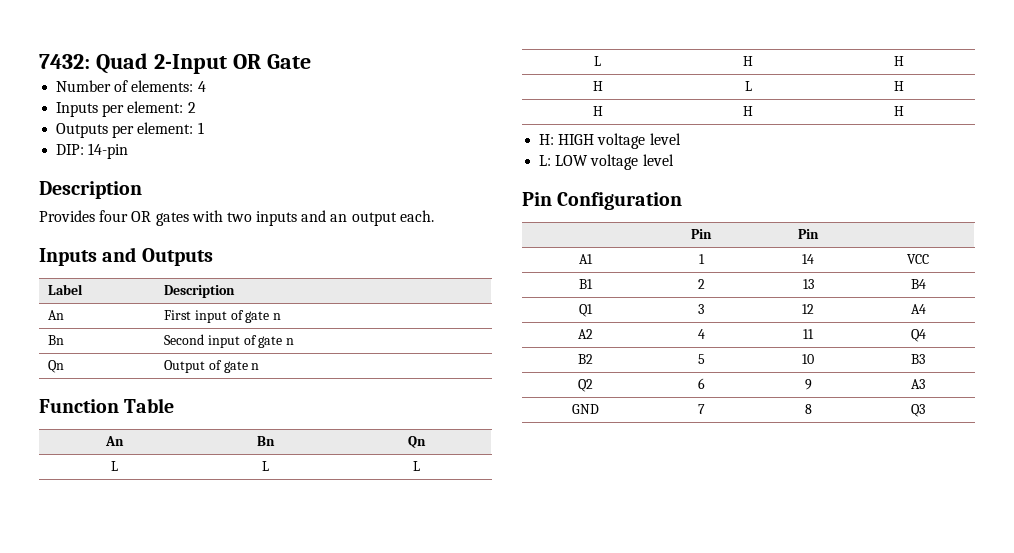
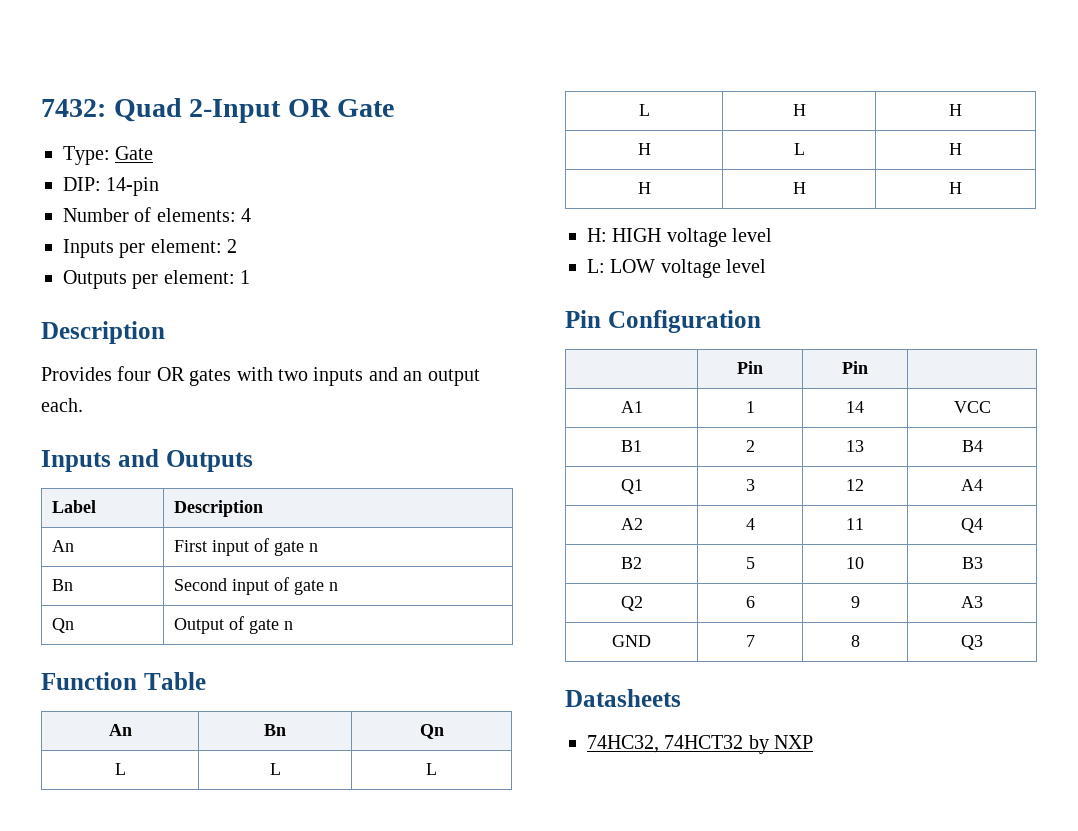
+ Type: Gate
+ DIP: 14-pin
- DIP: 14-pin
+ Datasheets
+ 74HC32, 74HCT32 by NXP

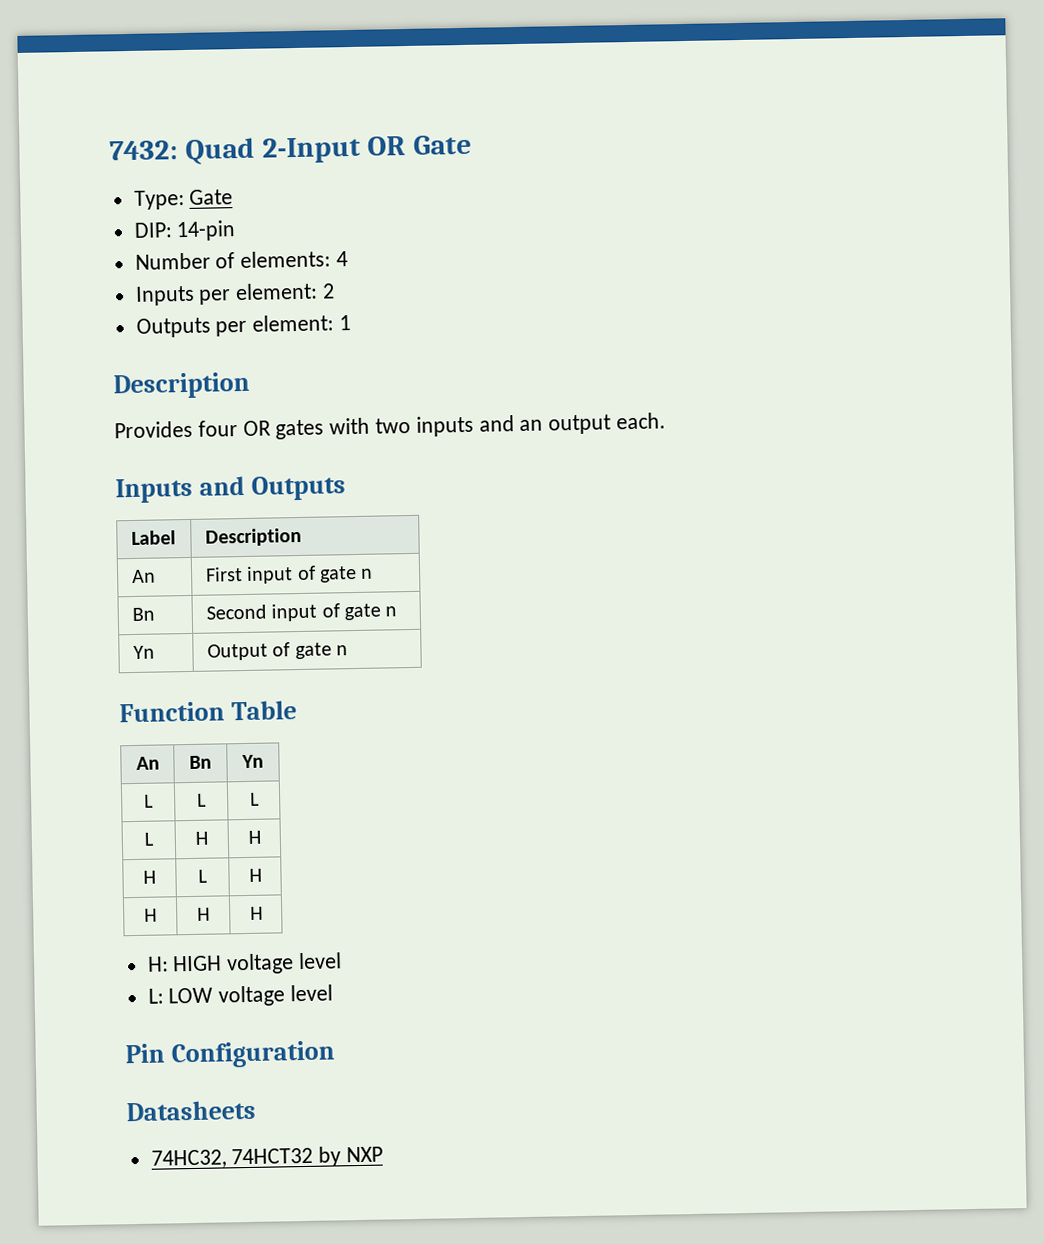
- Qn | Output of gate n
+ Yn | Output of gate n
- An | Bn | Qn
+ An | Bn | Yn
- | Pin | Pin |
- A1 | 1 | 14 | VCC
- B1 | 2 | 13 | B4
- Q1 | 3 | 12 | A4
- A2 | 4 | 11 | Q4
- B2 | 5 | 10 | B3
- Q2 | 6 | 9 | A3
- GND | 7 | 8 | Q3

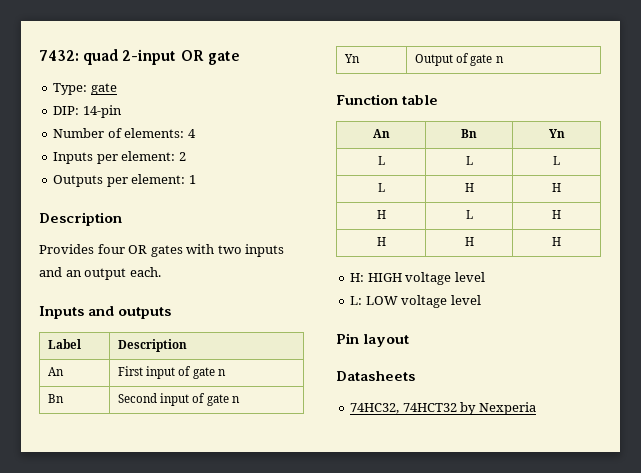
- 7432: Quad 2-Input OR Gate
+ 7432: quad 2-input OR gate
- Type: Gate
+ Type: gate
- Inputs and Outputs
+ Inputs and outputs
- Function Table
+ Function table
- Pin Configuration
+ Pin layout
- 74HC32, 74HCT32 by NXP
+ 74HC32, 74HCT32 by Nexperia

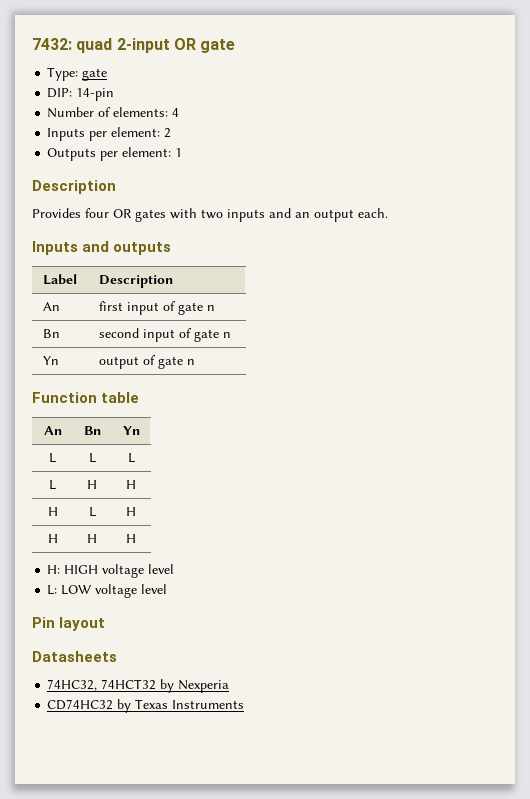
- An | First input of gate n
+ An | first input of gate n
- Bn | Second input of gate n
+ Bn | second input of gate n
- Yn | Output of gate n
+ Yn | output of gate n
+ CD74HC32 by Texas Instruments

